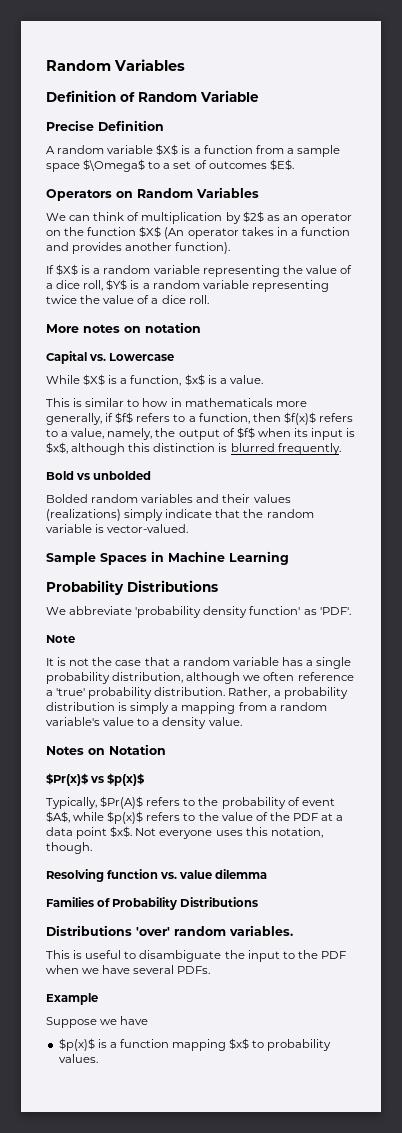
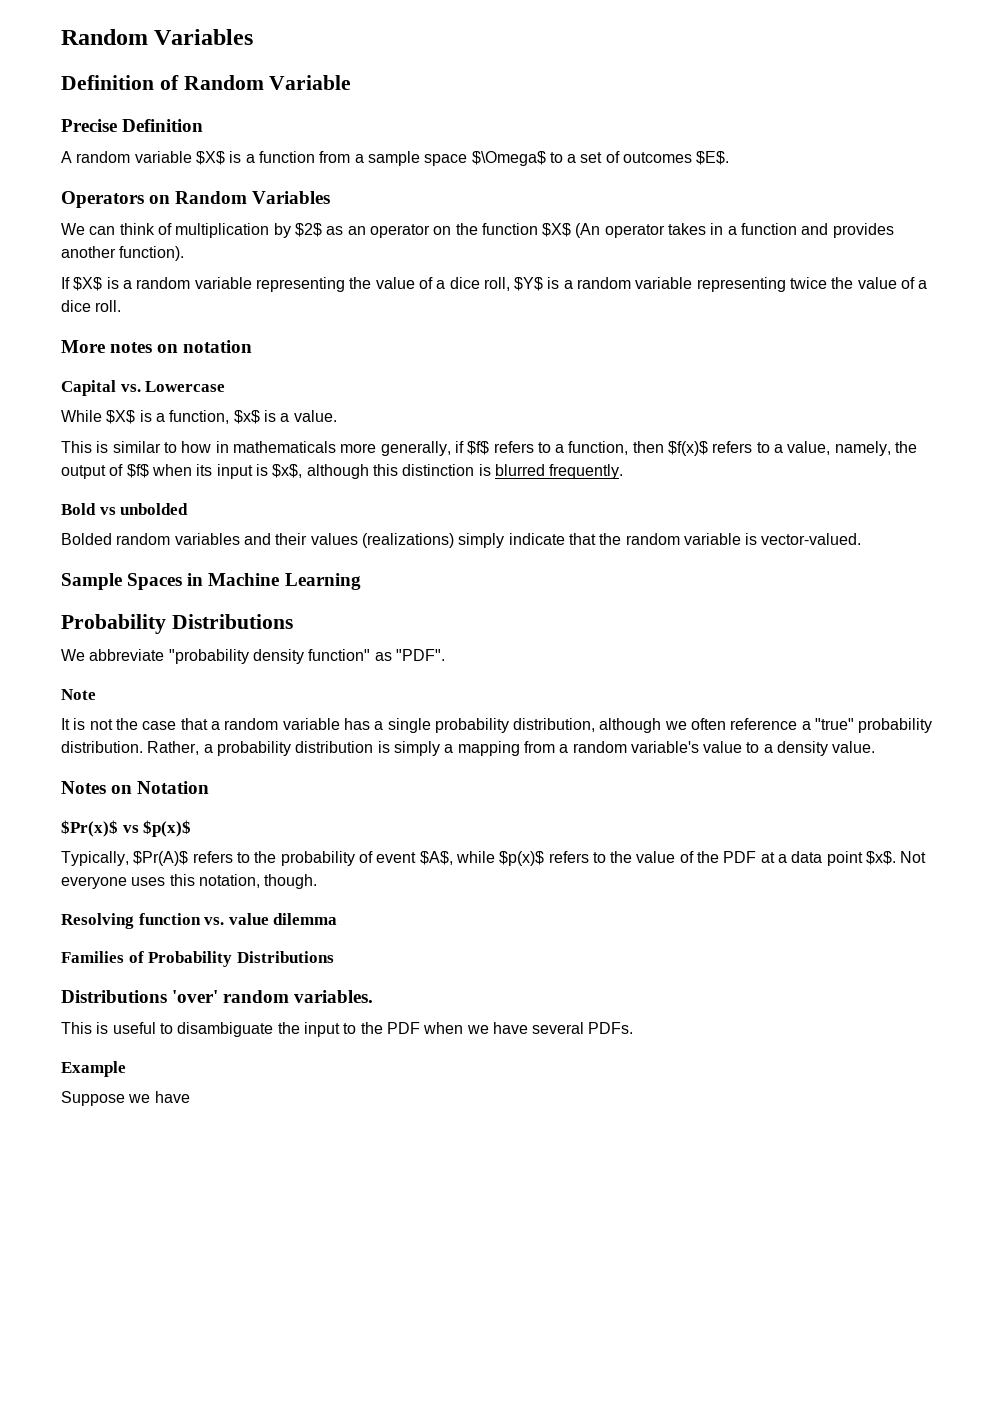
- We abbreviate 'probability density function' as 'PDF'.
+ We abbreviate "probability density function" as "PDF".
- It is not the case that a random variable has a single probability distribution, although we often reference a 'true' probability distribution.
+ It is not the case that a random variable has a single probability distribution, although we often reference a "true" probability distribution.
- $p(x)$ is a function mapping $x$ to probability values.

